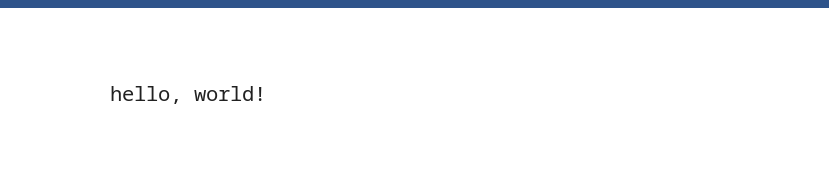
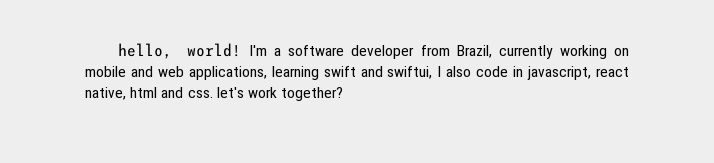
+ I'm a software developer from Brazil, currently working on mobile and web applications, learning swift and swiftui, I also code in javascript, react native, html and css. let's work together?

